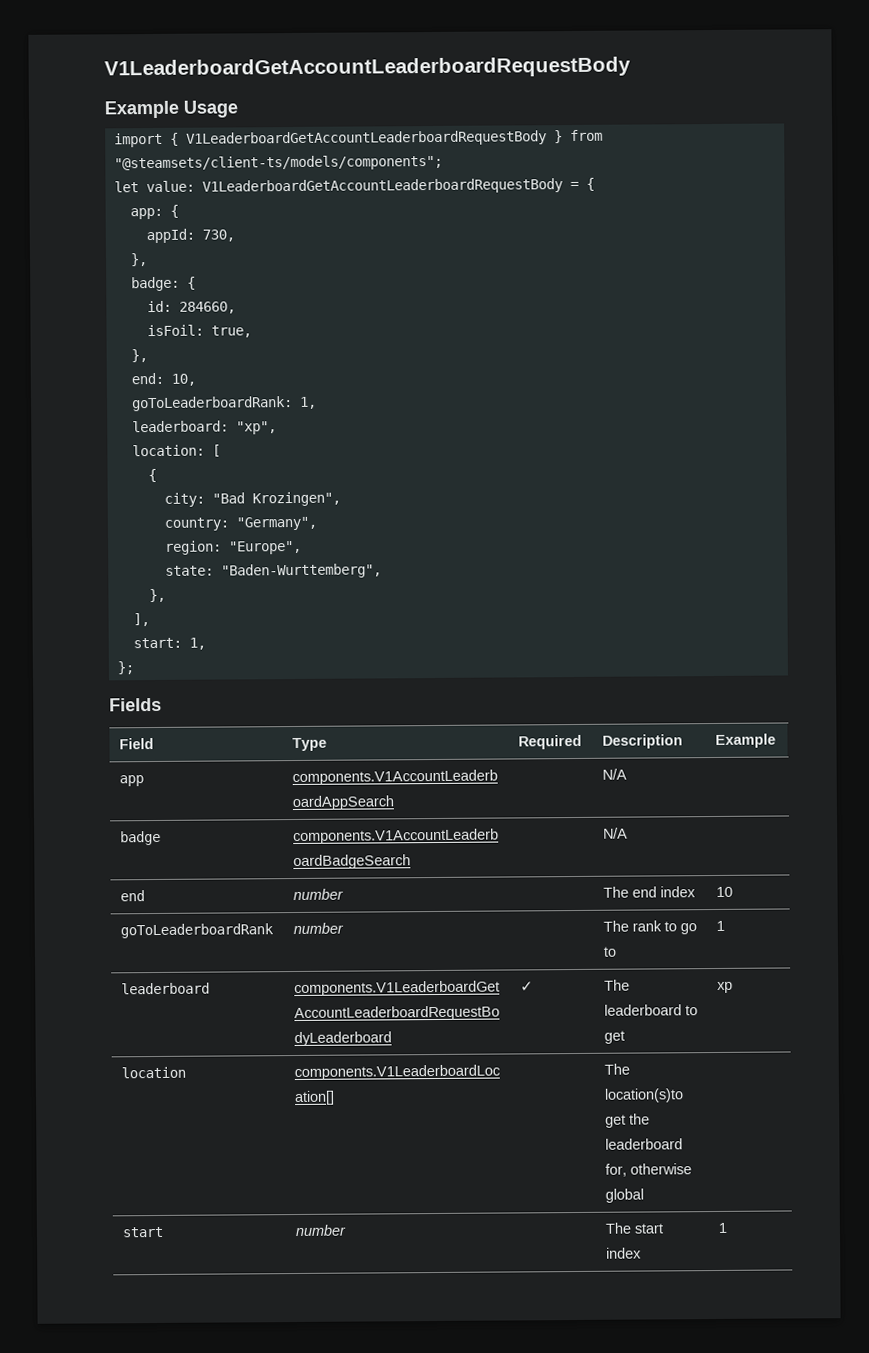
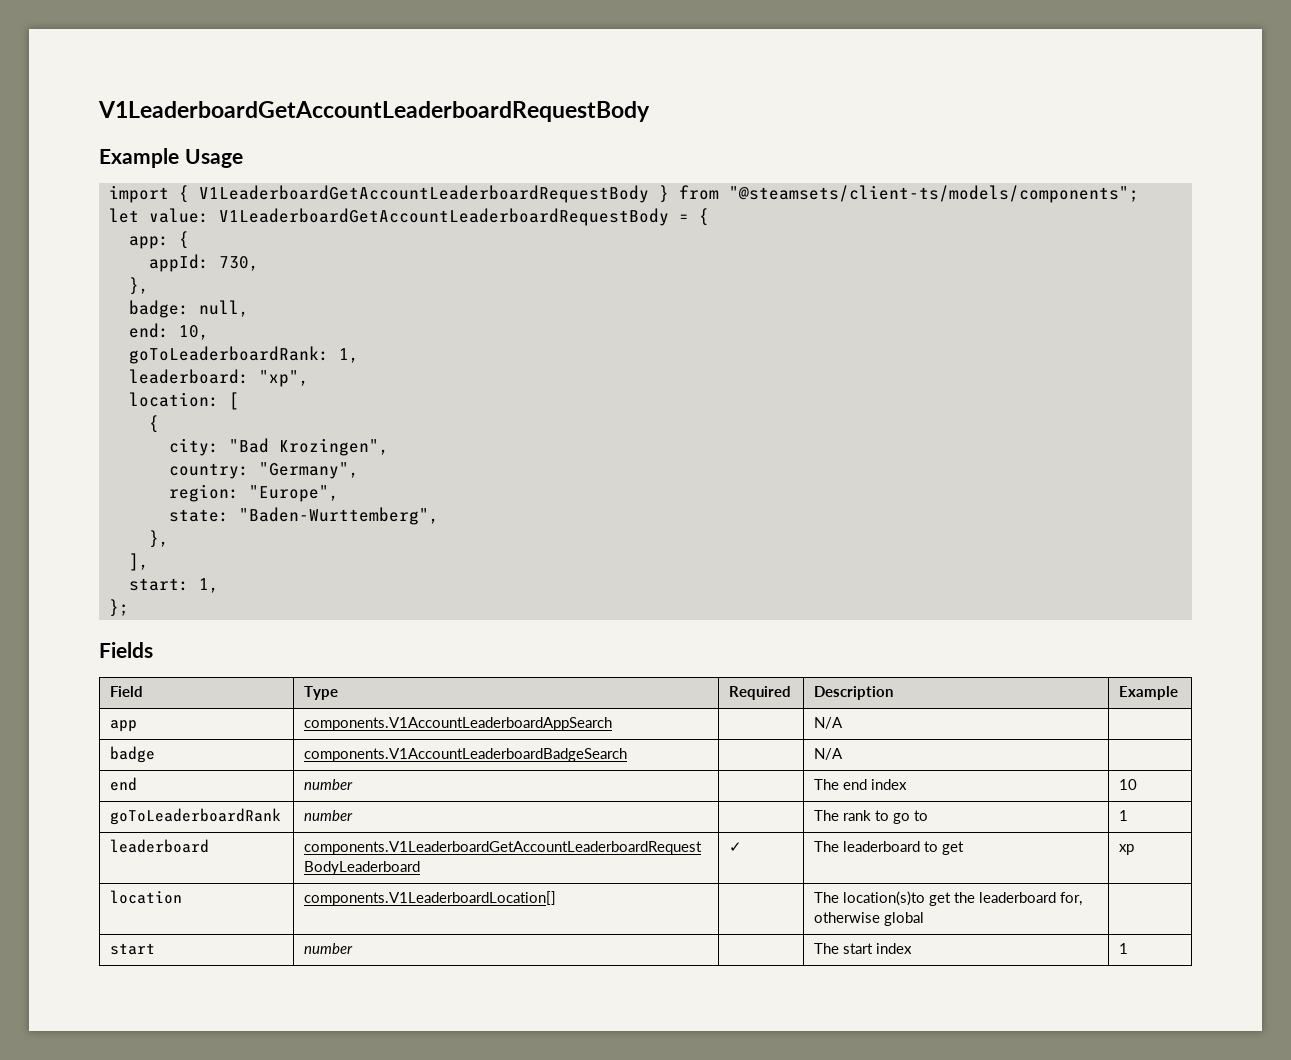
- badge: {
- id: 284660,
- isFoil: true,
- },
+ badge: null,

